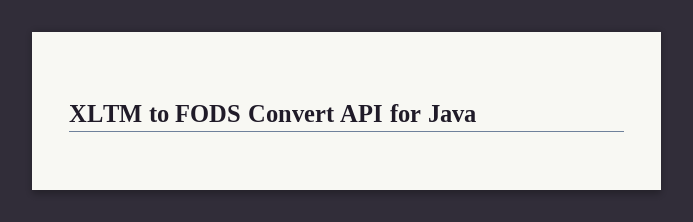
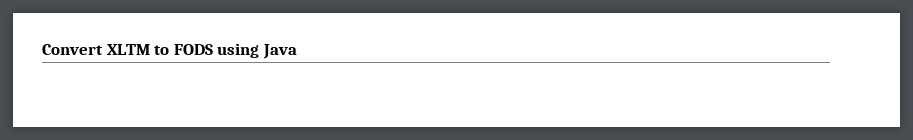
- XLTM to FODS Convert API for Java
+ Convert XLTM to FODS using Java

